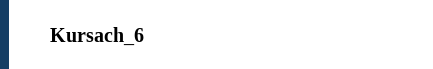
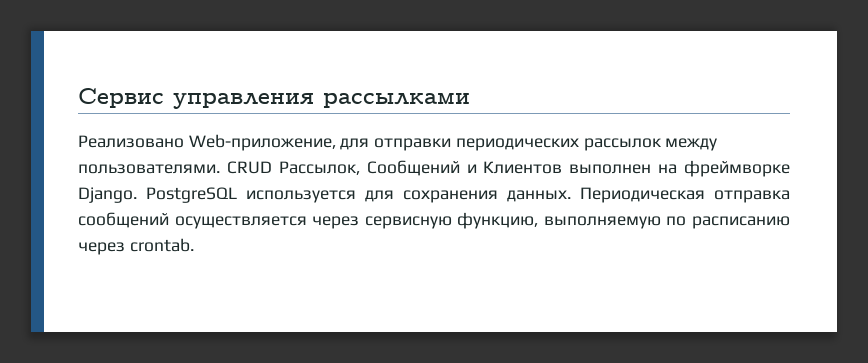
- Kursach_6
+ Cервис управления рассылками
+ Реализовано Web-приложение, для отправки периодических рассылок между пользователями. CRUD Рассылок, Сообщений и Клиентов выполнен на фреймворке Django. PostgreSQL используется для сохранения данных. Периодическая отправка сообщений осуществляется через сервисную функцию, выполняемую по расписанию через crontab.

